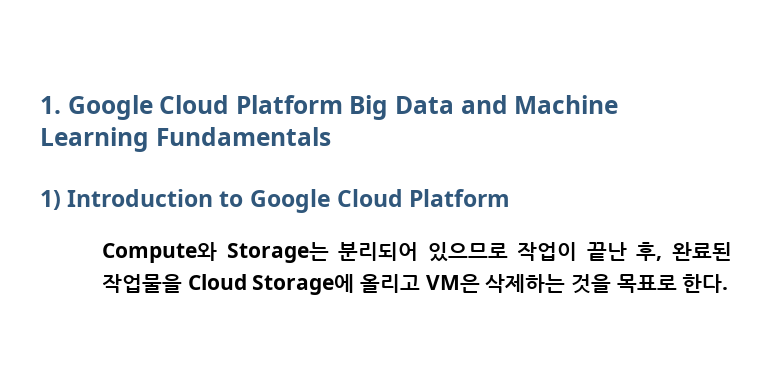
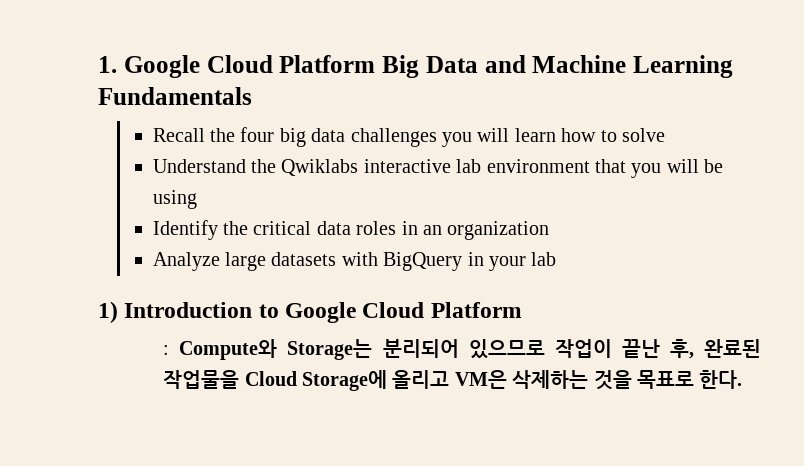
+ Recall the four big data challenges you will learn how to solve
+ Understand the Qwiklabs interactive lab environment that you will be using
+ Identify the critical data roles in an organization
+ Analyze large datasets with BigQuery in your lab
- Compute와 Storage는 분리되어 있으므로 작업이 끝난 후, 완료된 작업물을 Cloud Storage에 올리고 VM은 삭제하는 것을 목표로 한다.
+ : Compute와 Storage는 분리되어 있으므로 작업이 끝난 후, 완료된 작업물을 Cloud Storage에 올리고 VM은 삭제하는 것을 목표로 한다.

